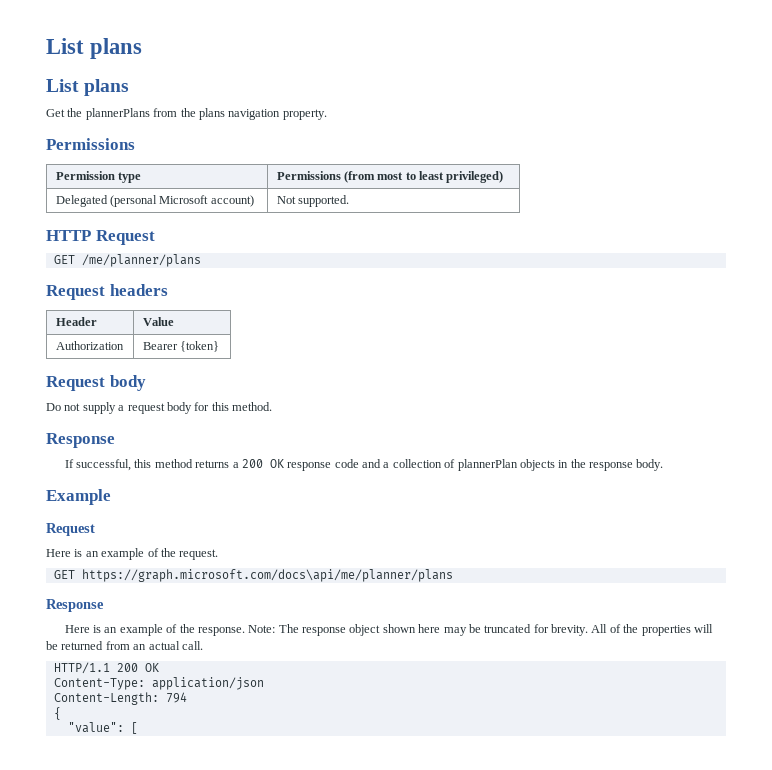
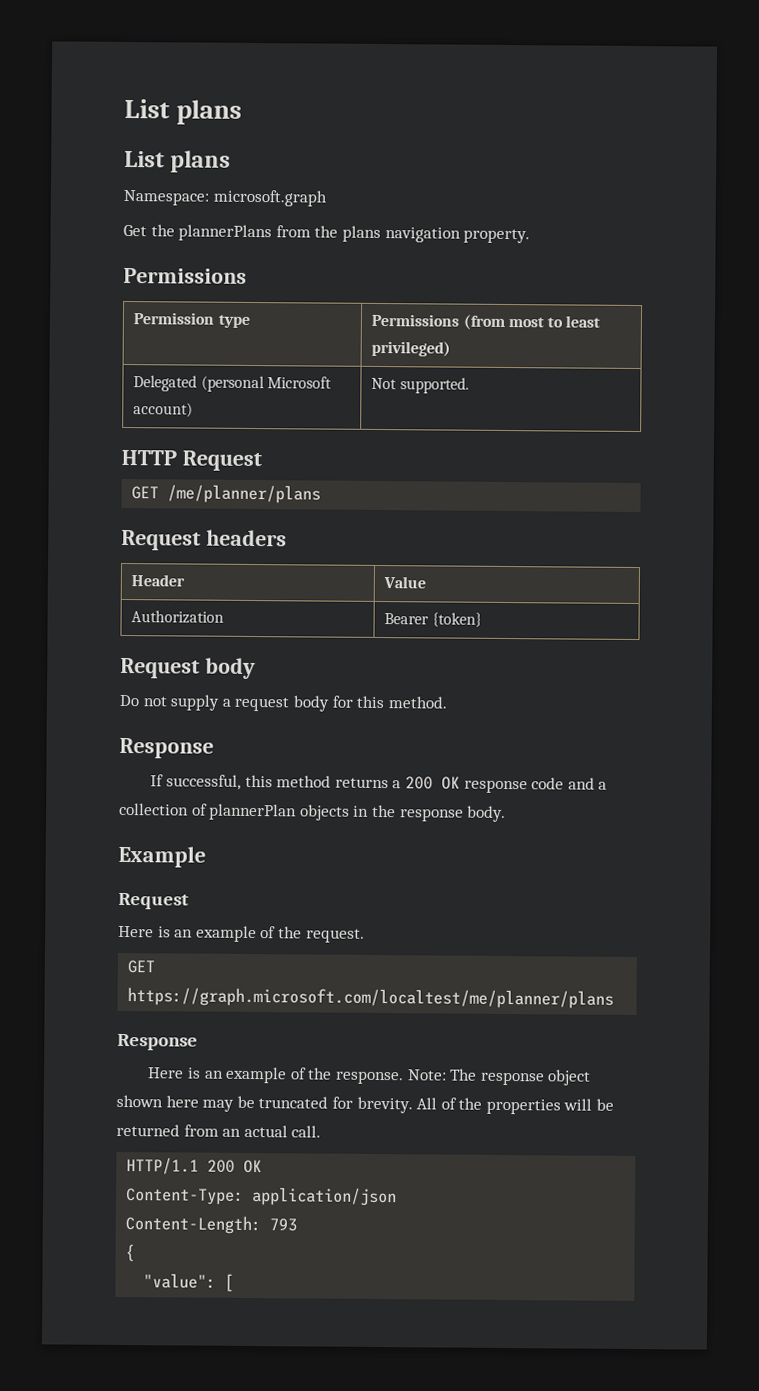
+ Namespace: microsoft.graph
- GET https://graph.microsoft.com/docs\api/me/planner/plans
+ GET https://graph.microsoft.com/localtest/me/planner/plans
- Content-Length: 794
+ Content-Length: 793

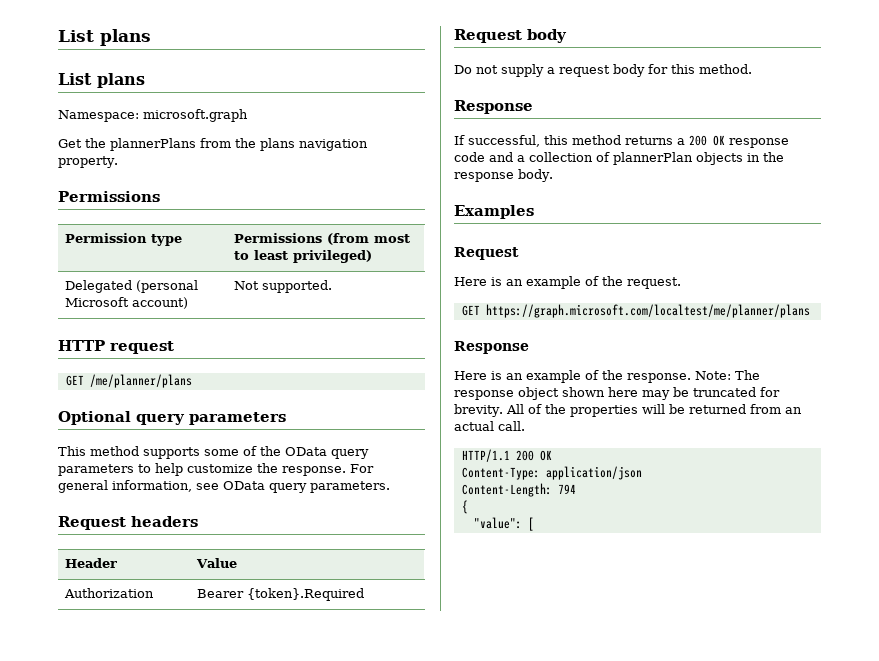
- HTTP Request
+ HTTP request
+ Optional query parameters
+ This method supports some of the OData query parameters to help customize the response. For general information, see OData query parameters.
- Authorization | Bearer {token}
+ Authorization | Bearer {token}.Required
- Example
+ Examples
- Content-Length: 793
+ Content-Length: 794

